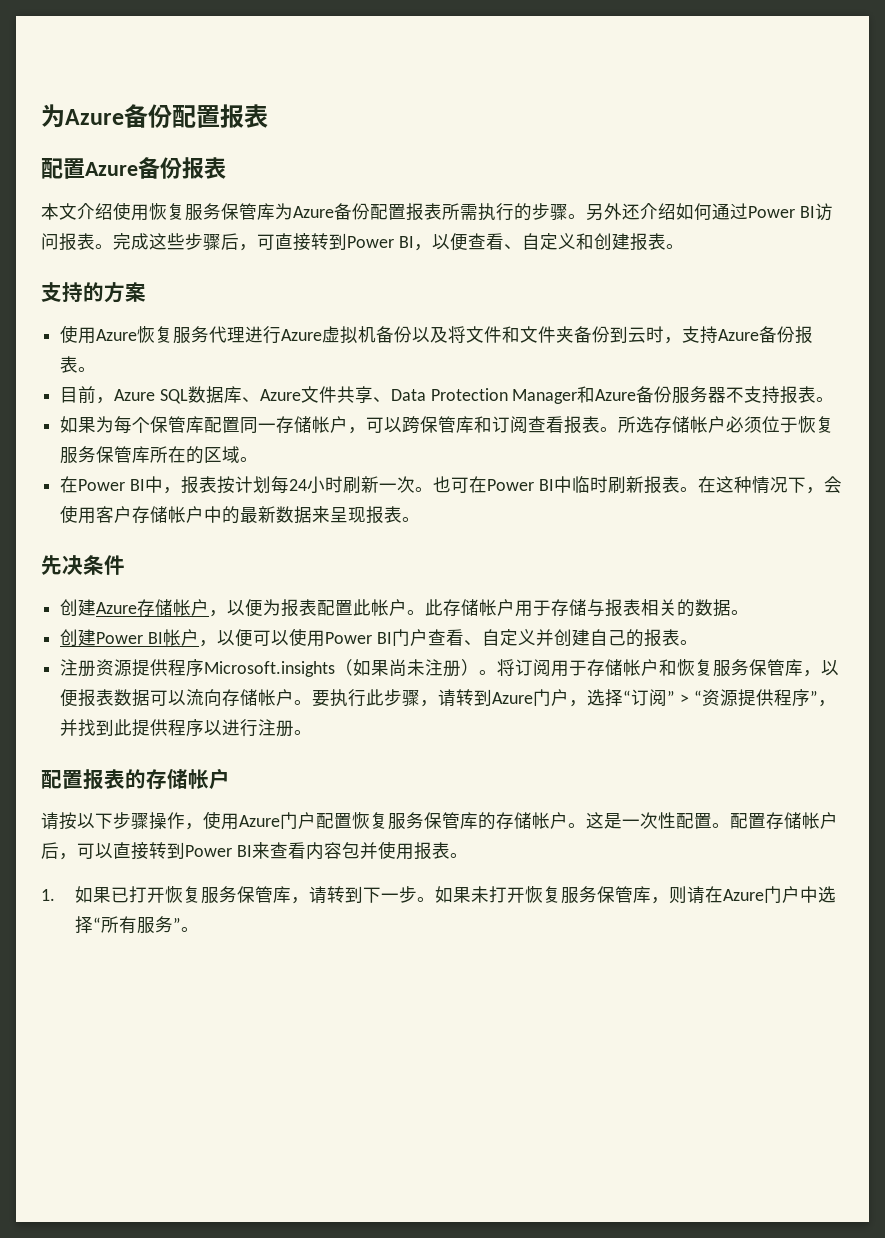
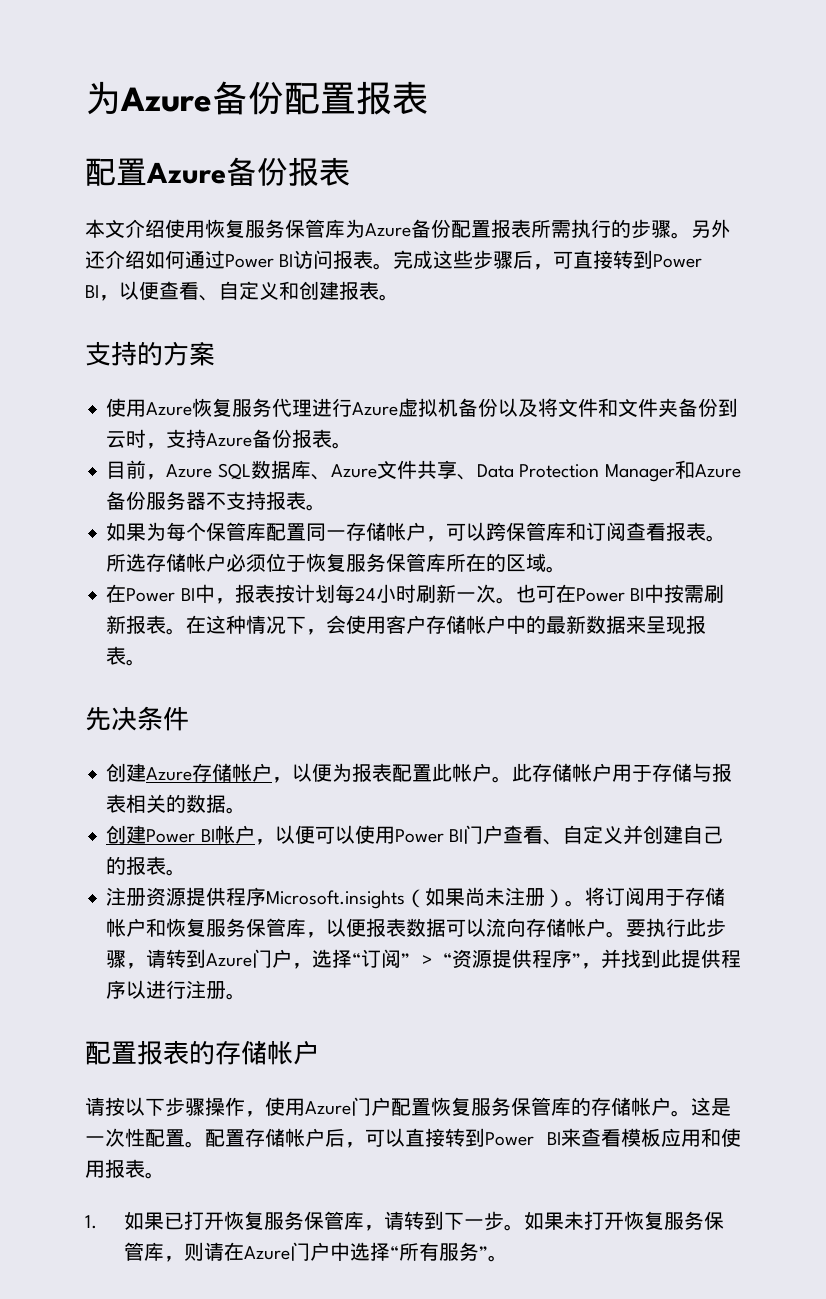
- 也可在Power BI中临时刷新报表。
+ 也可在Power BI中按需刷新报表。
- 配置存储帐户后，可以直接转到Power BI来查看内容包并使用报表。
+ 配置存储帐户后，可以直接转到Power BI来查看模板应用和使用报表。

